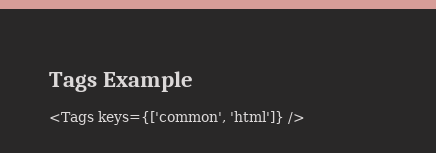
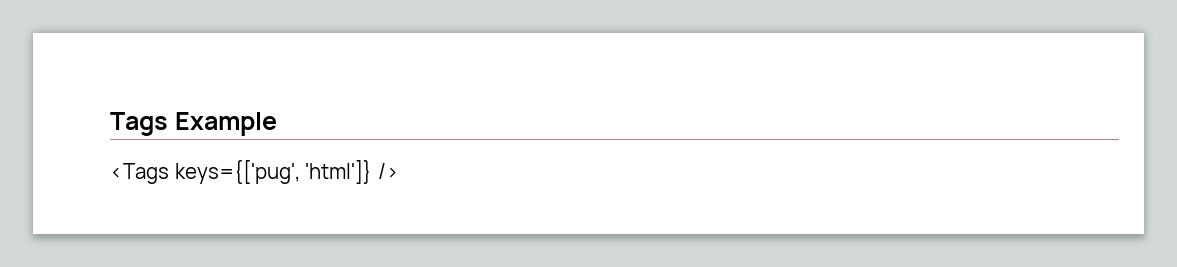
- <Tags keys={['common', 'html']} />
+ <Tags keys={['pug', 'html']} />

